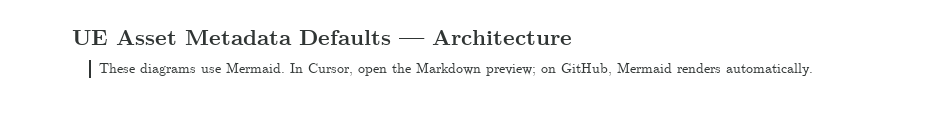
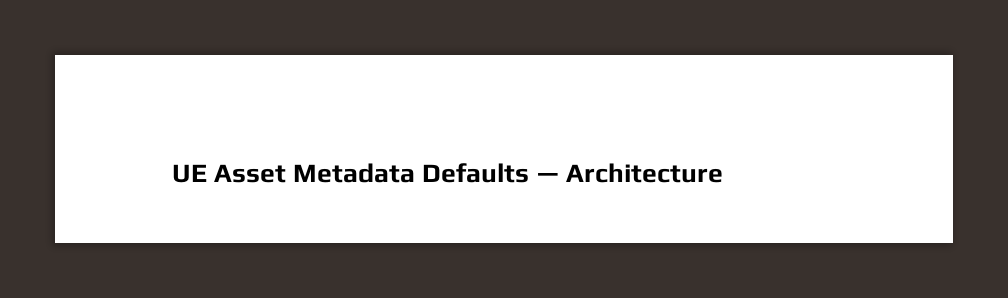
- These diagrams use Mermaid. In Cursor, open the Markdown preview; on GitHub, Mermaid renders automatically.

